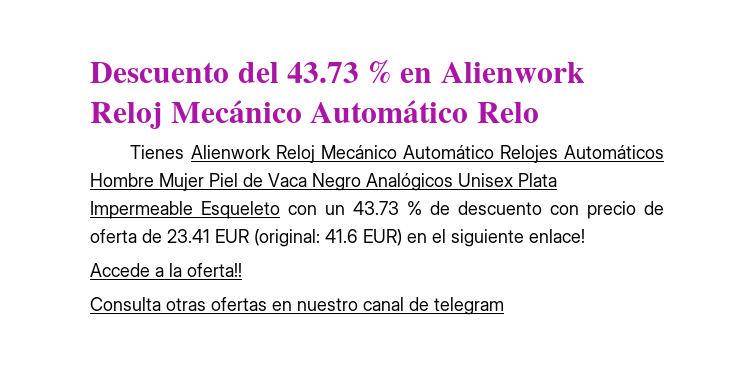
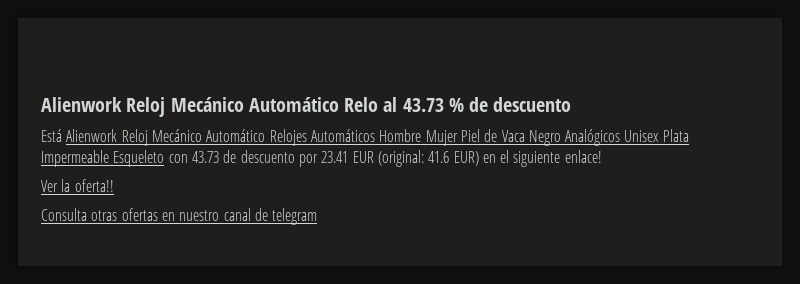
- Descuento del 43.73 % en Alienwork Reloj Mecánico Automático Relo
- Tienes Alienwork Reloj Mecánico Automático Relojes Automáticos Hombre Mujer Piel de Vaca Negro Analógicos Unisex Plata Impermeable Esqueleto con un 43.73 % de descuento con precio de oferta de 23.41 EUR (original: 41.6 EUR) en el siguiente enlace!
+ Alienwork Reloj Mecánico Automático Relo al 43.73 % de descuento
+ Está Alienwork Reloj Mecánico Automático Relojes Automáticos Hombre Mujer Piel de Vaca Negro Analógicos Unisex Plata Impermeable Esqueleto con 43.73 de descuento por 23.41 EUR (original: 41.6 EUR) en el siguiente enlace!
- Accede a la oferta!!
+ Ver la oferta!!

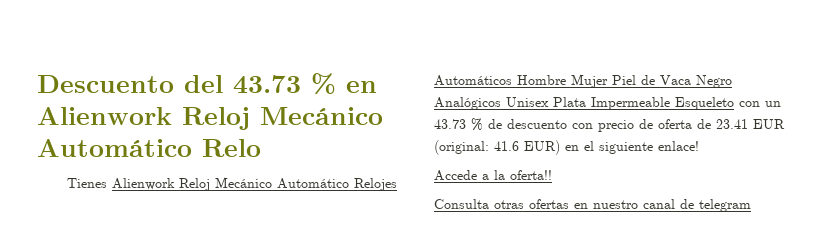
- Alienwork Reloj Mecánico Automático Relo al 43.73 % de descuento
- Está Alienwork Reloj Mecánico Automático Relojes Automáticos Hombre Mujer Piel de Vaca Negro Analógicos Unisex Plata Impermeable Esqueleto con 43.73 de descuento por 23.41 EUR (original: 41.6 EUR) en el siguiente enlace!
+ Descuento del 43.73 % en Alienwork Reloj Mecánico Automático Relo
+ Tienes Alienwork Reloj Mecánico Automático Relojes Automáticos Hombre Mujer Piel de Vaca Negro Analógicos Unisex Plata Impermeable Esqueleto con un 43.73 % de descuento con precio de oferta de 23.41 EUR (original: 41.6 EUR) en el siguiente enlace!
- Ver la oferta!!
+ Accede a la oferta!!

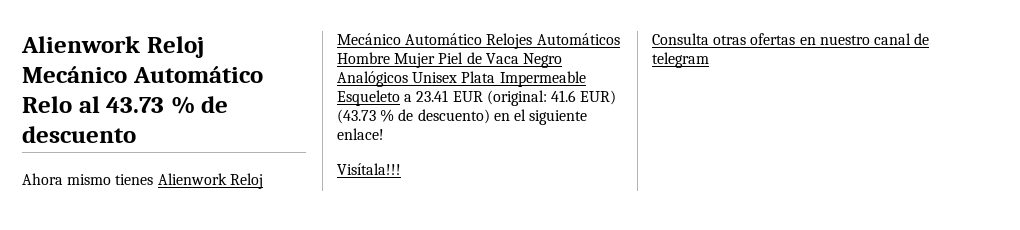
- Descuento del 43.73 % en Alienwork Reloj Mecánico Automático Relo
- Tienes Alienwork Reloj Mecánico Automático Relojes Automáticos Hombre Mujer Piel de Vaca Negro Analógicos Unisex Plata Impermeable Esqueleto con un 43.73 % de descuento con precio de oferta de 23.41 EUR (original: 41.6 EUR) en el siguiente enlace!
+ Alienwork Reloj Mecánico Automático Relo al 43.73 % de descuento
+ Ahora mismo tienes Alienwork Reloj Mecánico Automático Relojes Automáticos Hombre Mujer Piel de Vaca Negro Analógicos Unisex Plata Impermeable Esqueleto a 23.41 EUR (original: 41.6 EUR) (43.73 % de descuento) en el siguiente enlace!
- Accede a la oferta!!
+ Visítala!!!

